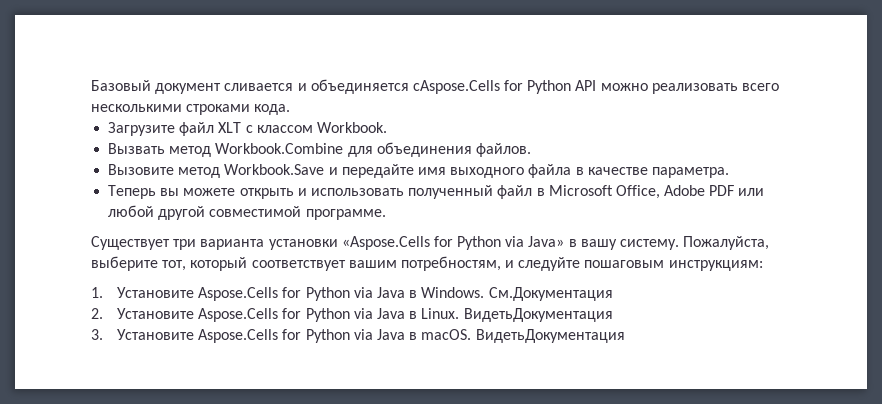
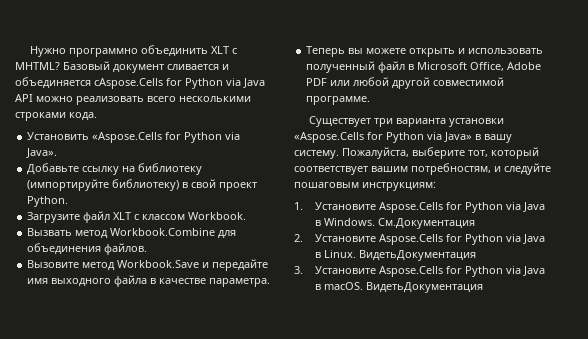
+ Нужно программно объединить XLT с MHTML?
- Базовый документ сливается и объединяется сAspose.Cells for Python API можно реализовать всего несколькими строками кода.
+ Базовый документ сливается и объединяется сAspose.Cells for Python via Java API можно реализовать всего несколькими строками кода.
+ Установить «Aspose.Cells for Python via Java».
+ Добавьте ссылку на библиотеку (импортируйте библиотеку) в свой проект Python.

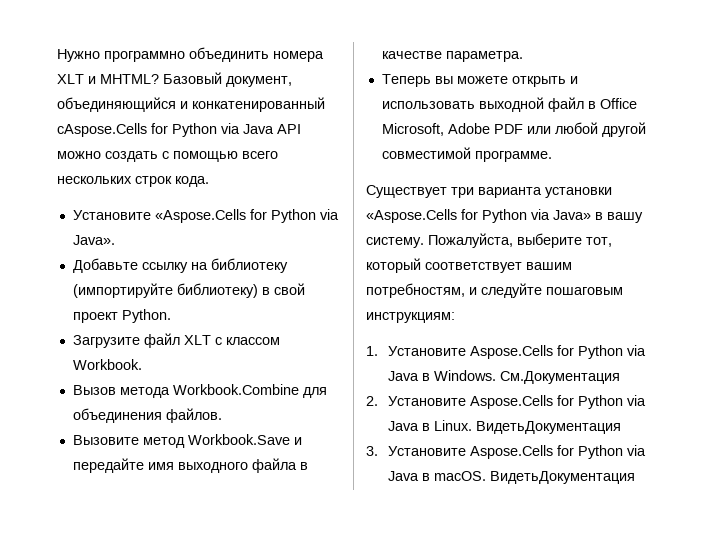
- Нужно программно объединить XLT с MHTML? Базовый документ сливается и объединяется сAspose.Cells for Python via Java API можно реализовать всего несколькими строками кода.
+ Нужно программно объединить номера XLT и MHTML? Базовый документ, объединяющийся и конкатенированный сAspose.Cells for Python via Java API можно создать с помощью всего нескольких строк кода.
- Установить «Aspose.Cells for Python via Java».
+ Установите «Aspose.Cells for Python via Java».
- Вызвать метод Workbook.Combine для объединения файлов.
+ Вызов метода Workbook.Combine для объединения файлов.
- Теперь вы можете открыть и использовать полученный файл в Microsoft Office, Adobe PDF или любой другой совместимой программе.
+ Теперь вы можете открыть и использовать выходной файл в Office Microsoft, Adobe PDF или любой другой совместимой программе.

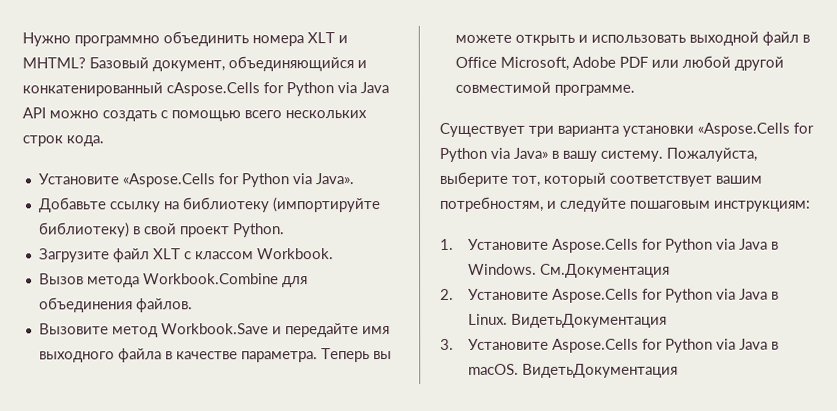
- Вызовите метод Workbook.Save и передайте имя выходного файла в качестве параметра.
- Теперь вы можете открыть и использовать выходной файл в Office Microsoft, Adobe PDF или любой другой совместимой программе.
+ Вызовите метод Workbook.Save и передайте имя выходного файла в качестве параметра. Теперь вы можете открыть и использовать выходной файл в Office Microsoft, Adobe PDF или любой другой совместимой программе.

